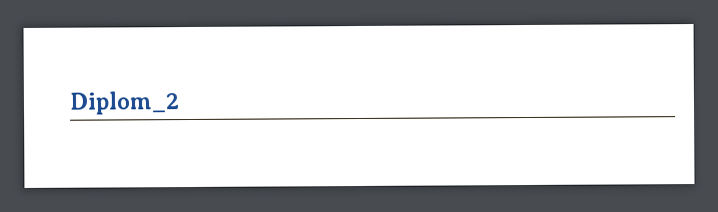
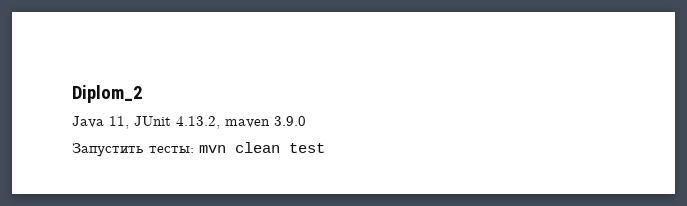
+ Java 11, JUnit 4.13.2, maven 3.9.0
+ Запустить тесты: mvn clean test

